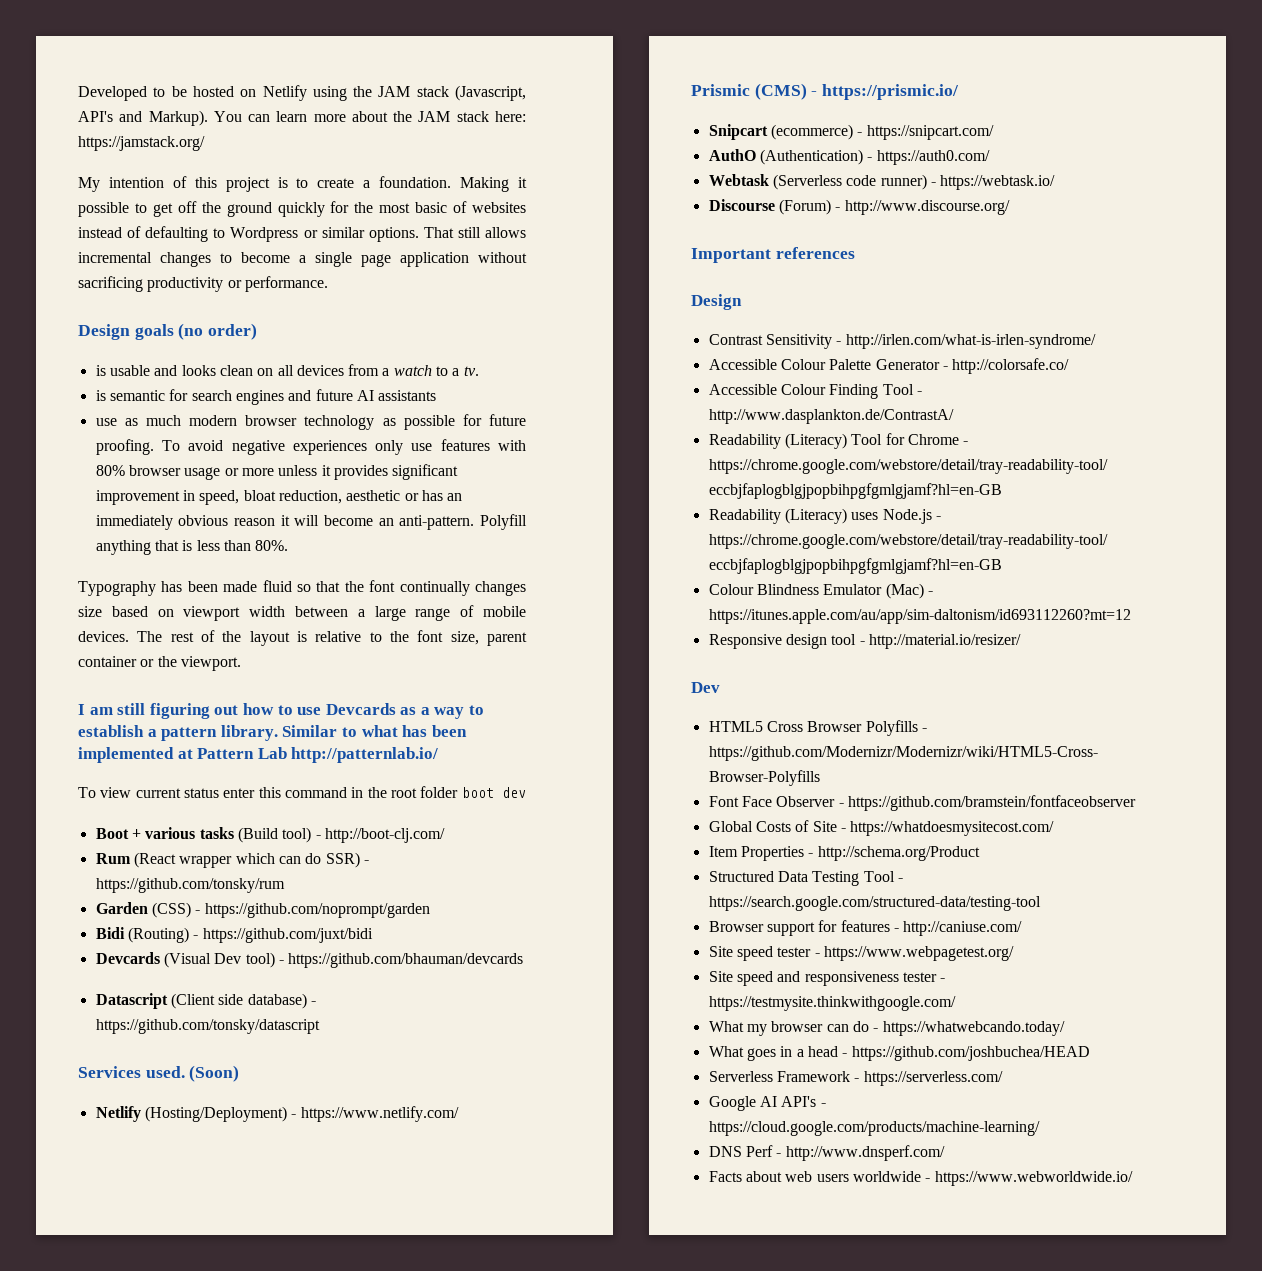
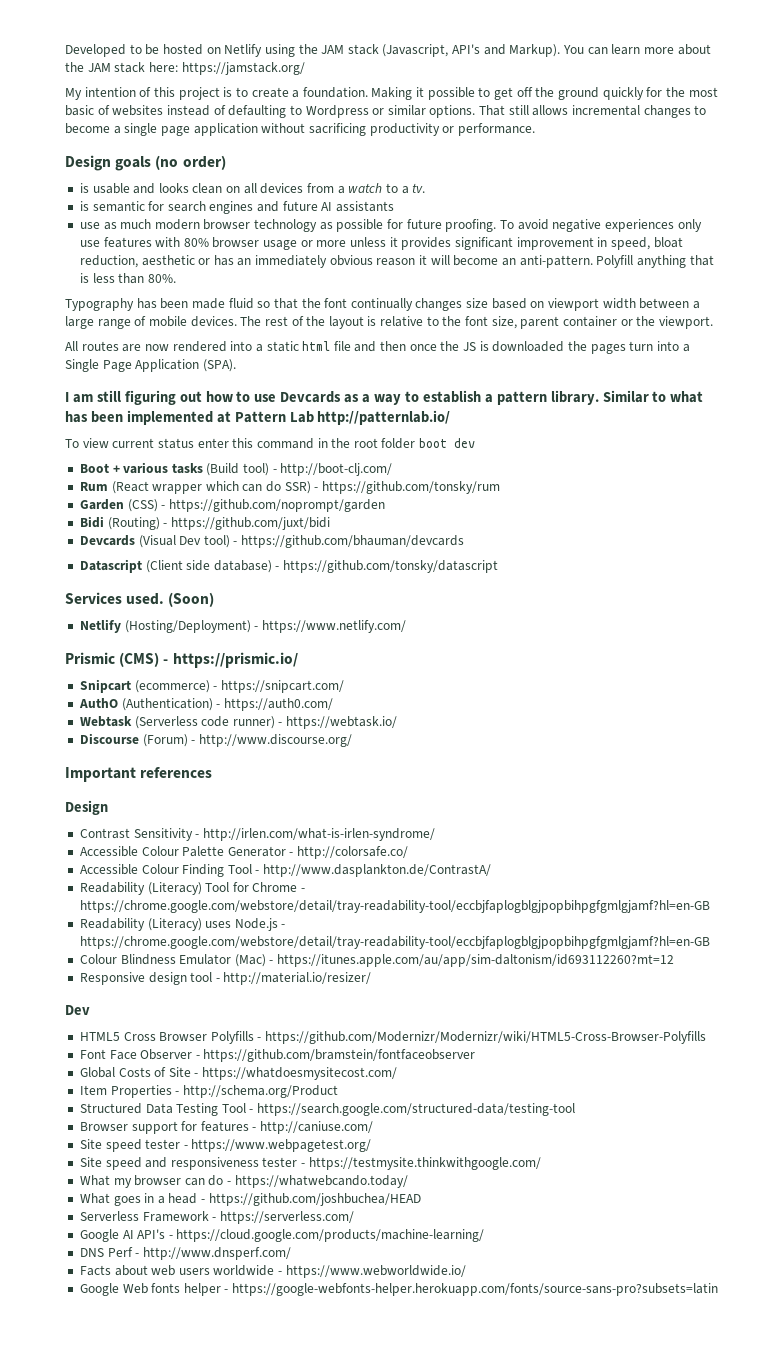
+ All routes are now rendered into a static html file and then once the JS is downloaded the pages turn into a Single Page Application (SPA).
+ Google Web fonts helper - https://google-webfonts-helper.herokuapp.com/fonts/source-sans-pro?subsets=latin

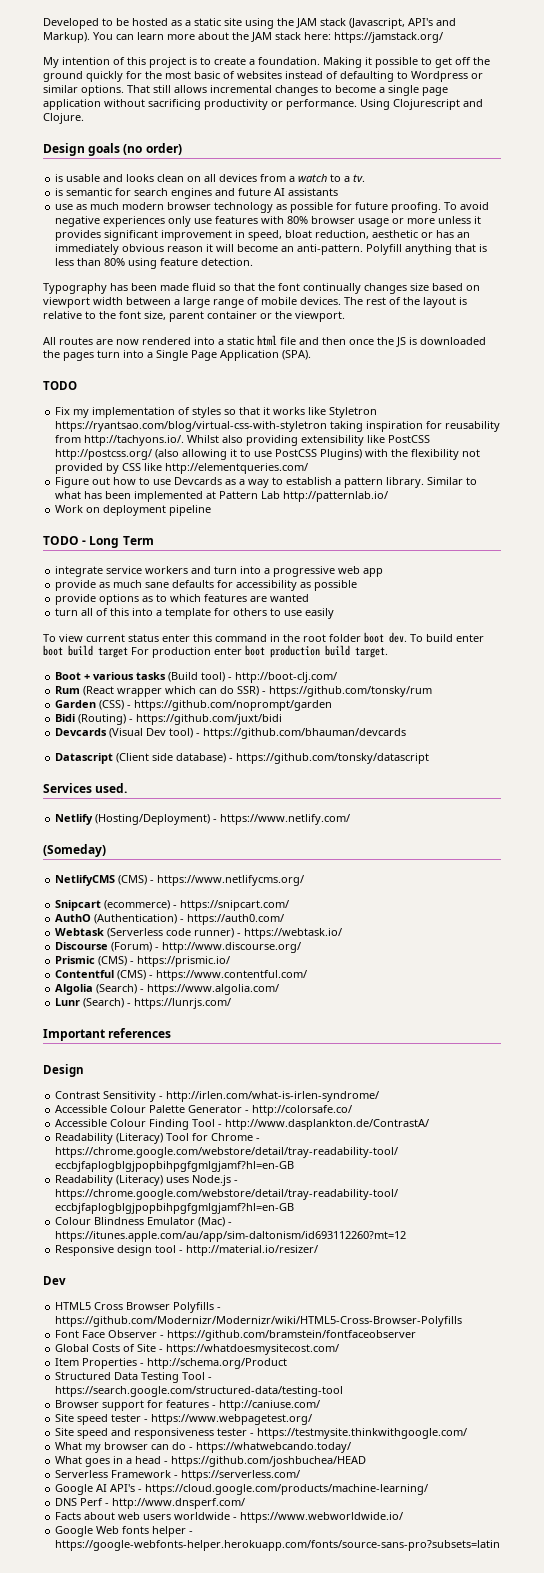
- Developed to be hosted on Netlify using the JAM stack (Javascript, API's and Markup).
+ Developed to be hosted as a static site using the JAM stack (Javascript, API's and Markup).
+ Using Clojurescript and Clojure.
- Polyfill anything that is less than 80%.
+ Polyfill anything that is less than 80% using feature detection.
  All routes are now rendered into a static html file and then once the JS is downloaded the pages turn into a Single Page Application (SPA).
- I am still figuring out how to use Devcards as a way to establish a pattern library.
+ TODO
+ Fix my implementation of styles so that it works like Styletron https://ryantsao.com/blog/virtual-css-with-styletron taking inspiration for reusability from http://tachyons.io/. Whilst also providing extensibility like PostCSS http://postcss.org/ (also allowing it to use PostCSS Plugins) with the flexibility not provided by CSS like http://elementqueries.com/
+ Figure out how to use Devcards as a way to establish a pattern library.
+ Work on deployment pipeline
+ TODO - Long Term
+ integrate service workers and turn into a progressive web app
+ provide as much sane defaults for accessibility as possible
+ provide options as to which features are wanted
+ turn all of this into a template for others to use easily
- To view current status enter this command in the root folder boot dev
+ To view current status enter this command in the root folder boot dev. To build enter boot build target For production enter boot production build target.
- (Soon)
- Prismic (CMS) - https://prismic.io/
+ (Someday)
+ NetlifyCMS (CMS) - https://www.netlifycms.org/
+ Prismic (CMS) - https://prismic.io/
+ Contentful (CMS) - https://www.contentful.com/
+ Algolia (Search) - https://www.algolia.com/
+ Lunr (Search) - https://lunrjs.com/

